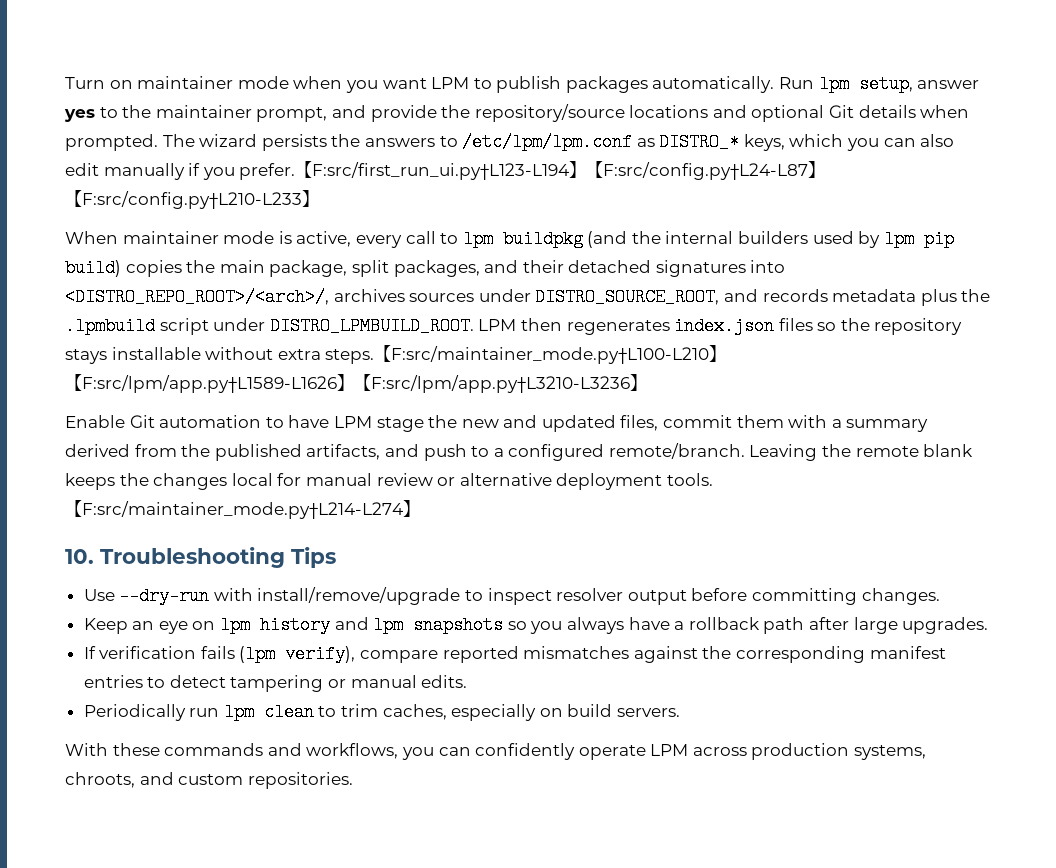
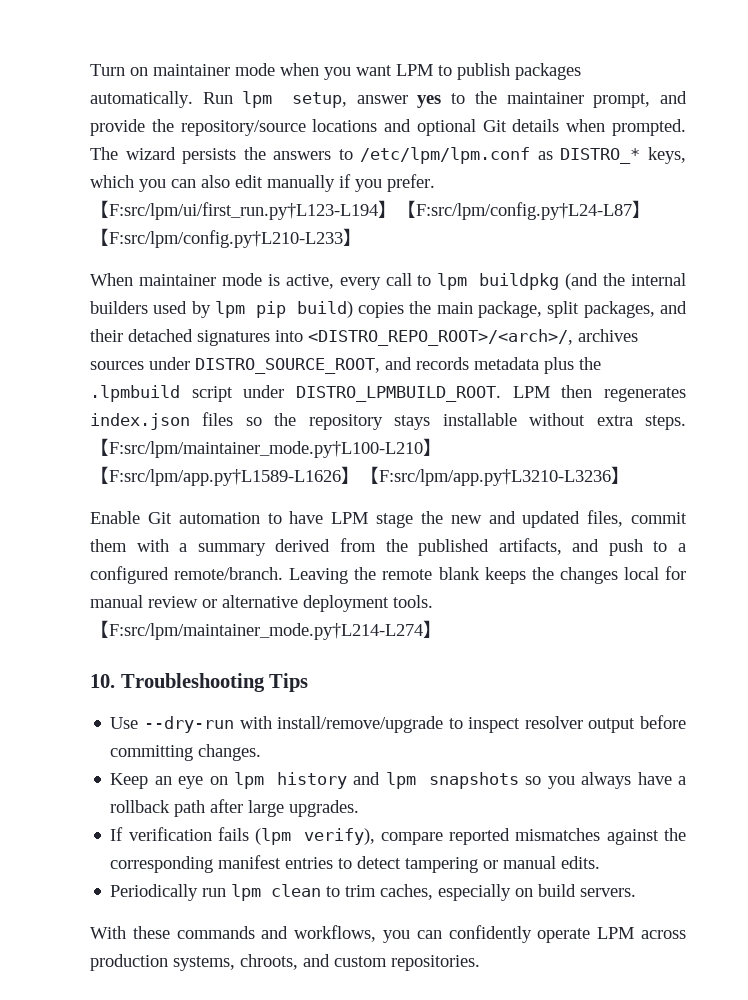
- 【F:src/first_run_ui.py†L123-L194】【F:src/config.py†L24-L87】【F:src/config.py†L210-L233】
+ 【F:src/lpm/ui/first_run.py†L123-L194】【F:src/lpm/config.py†L24-L87】【F:src/lpm/config.py†L210-L233】
- 【F:src/maintainer_mode.py†L100-L210】【F:src/lpm/app.py†L1589-L1626】【F:src/lpm/app.py†L3210-L3236】
+ 【F:src/lpm/maintainer_mode.py†L100-L210】【F:src/lpm/app.py†L1589-L1626】【F:src/lpm/app.py†L3210-L3236】
- 【F:src/maintainer_mode.py†L214-L274】
+ 【F:src/lpm/maintainer_mode.py†L214-L274】

